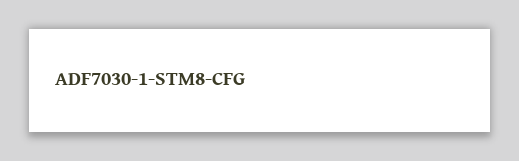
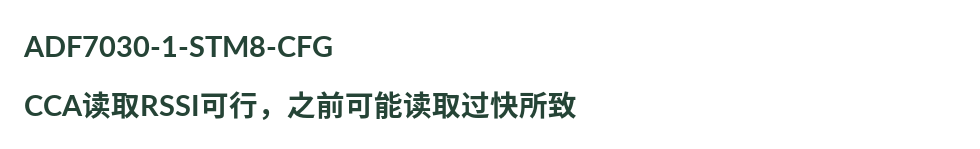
+ CCA读取RSSI可行，之前可能读取过快所致

